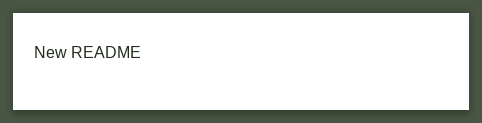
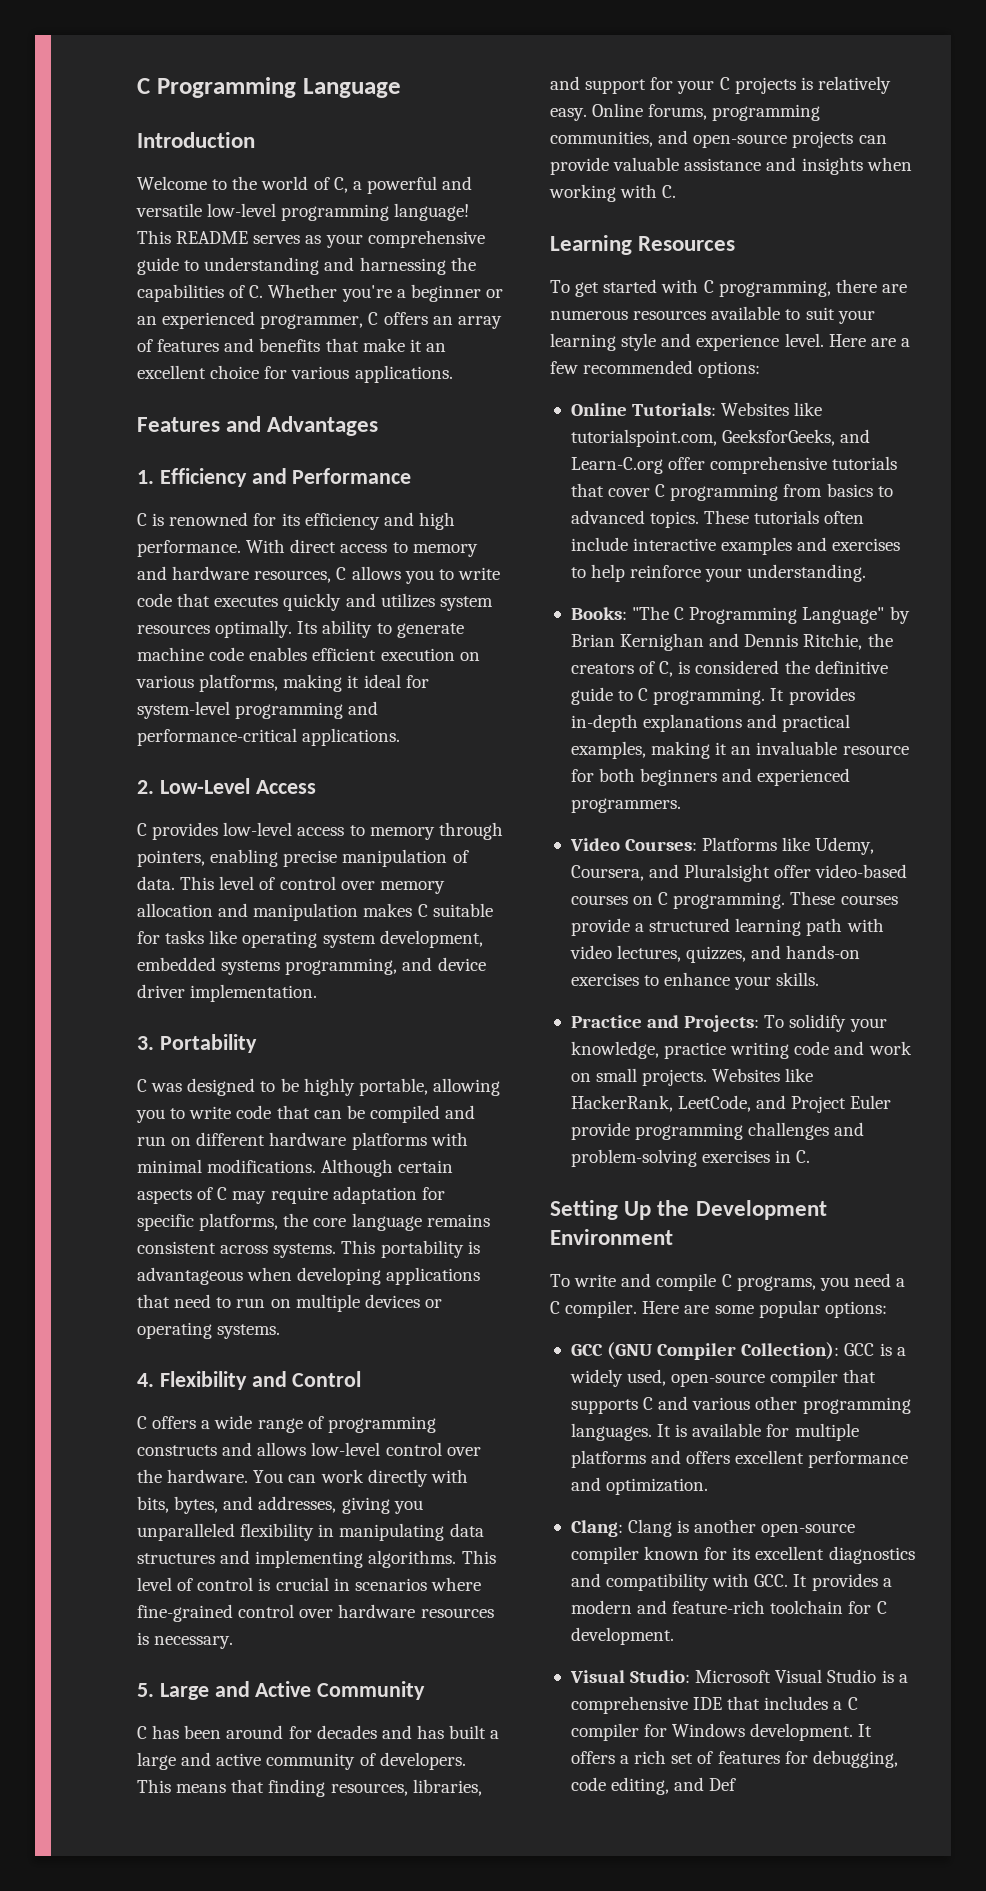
- New README
+ C Programming Language
+ Introduction
+ Welcome to the world of C, a powerful and versatile low-level programming language! This README serves as your comprehensive guide to understanding and harnessing the capabilities of C. Whether you're a beginner or an experienced programmer, C offers an array of features and benefits that make it an excellent choice for various applications.
+ Features and Advantages
+ 1. Efficiency and Performance
+ C is renowned for its efficiency and high performance. With direct access to memory and hardware resources, C allows you to write code that executes quickly and utilizes system resources optimally. Its ability to generate machine code enables efficient execution on various platforms, making it ideal for system-level programming and performance-critical applications.
+ 2. Low-Level Access
+ C provides low-level access to memory through pointers, enabling precise manipulation of data. This level of control over memory allocation and manipulation makes C suitable for tasks like operating system development, embedded systems programming, and device driver implementation.
+ 3. Portability
+ C was designed to be highly portable, allowing you to write code that can be compiled and run on different hardware platforms with minimal modifications. Although certain aspects of C may require adaptation for specific platforms, the core language remains consistent across systems. This portability is advantageous when developing applications that need to run on multiple devices or operating systems.
+ 4. Flexibility and Control
+ C offers a wide range of programming constructs and allows low-level control over the hardware. You can work directly with bits, bytes, and addresses, giving you unparalleled flexibility in manipulating data structures and implementing algorithms. This level of control is crucial in scenarios where fine-grained control over hardware resources is necessary.
+ 5. Large and Active Community
+ C has been around for decades and has built a large and active community of developers. This means that finding resources, libraries, and support for your C projects is relatively easy. Online forums, programming communities, and open-source projects can provide valuable assistance and insights when working with C.
+ Learning Resources
+ To get started with C programming, there are numerous resources available to suit your learning style and experience level. Here are a few recommended options:
+ Online Tutorials: Websites like tutorialspoint.com, GeeksforGeeks, and Learn-C.org offer comprehensive tutorials that cover C programming from basics to advanced topics. These tutorials often include interactive examples and exercises to help reinforce your understanding.
+ Books: "The C Programming Language" by Brian Kernighan and Dennis Ritchie, the creators of C, is considered the definitive guide to C programming. It provides in-depth explanations and practical examples, making it an invaluable resource for both beginners and experienced programmers.
+ Video Courses: Platforms like Udemy, Coursera, and Pluralsight offer video-based courses on C programming. These courses provide a structured learning path with video lectures, quizzes, and hands-on exercises to enhance your skills.
+ Practice and Projects: To solidify your knowledge, practice writing code and work on small projects. Websites like HackerRank, LeetCode, and Project Euler provide programming challenges and problem-solving exercises in C.
+ Setting Up the Development Environment
+ To write and compile C programs, you need a C compiler. Here are some popular options:
+ GCC (GNU Compiler Collection): GCC is a widely used, open-source compiler that supports C and various other programming languages. It is available for multiple platforms and offers excellent performance and optimization.
+ Clang: Clang is another open-source compiler known for its excellent diagnostics and compatibility with GCC. It provides a modern and feature-rich toolchain for C development.
+ Visual Studio: Microsoft Visual Studio is a comprehensive IDE that includes a C compiler for Windows development. It offers a rich set of features for debugging, code editing, and Def

